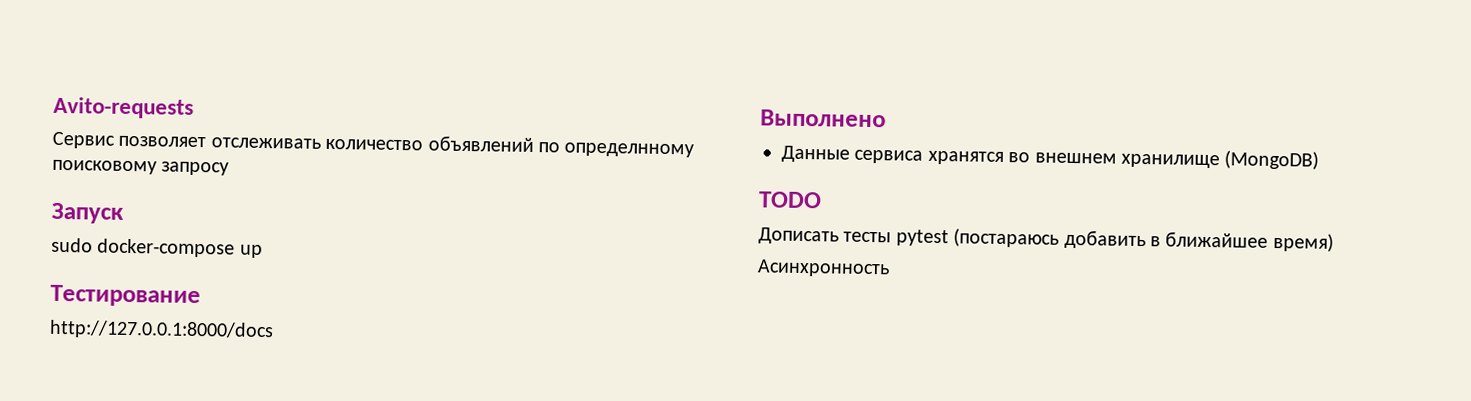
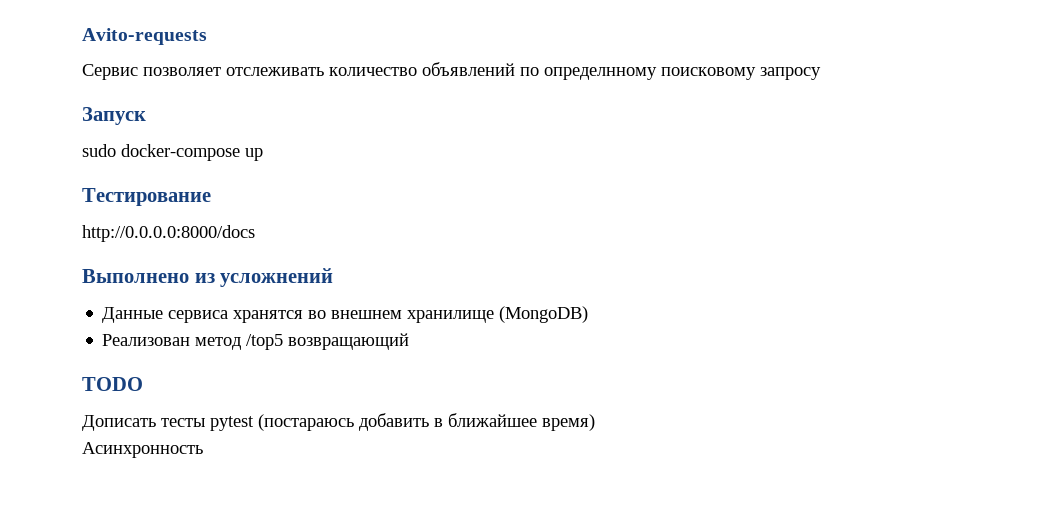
- http://127.0.0.1:8000/docs
+ http://0.0.0.0:8000/docs
- Выполнено
+ Выполнено из усложнений
+ Реализован метод /top5 возвращающий

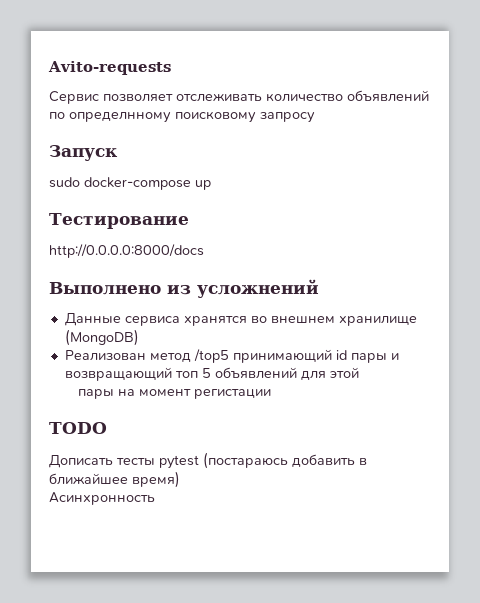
- Реализован метод /top5 возвращающий
+ Реализован метод /top5 принимающий id пары и возвращающий топ 5 объявлений для этой
+ пары на момент регистации

